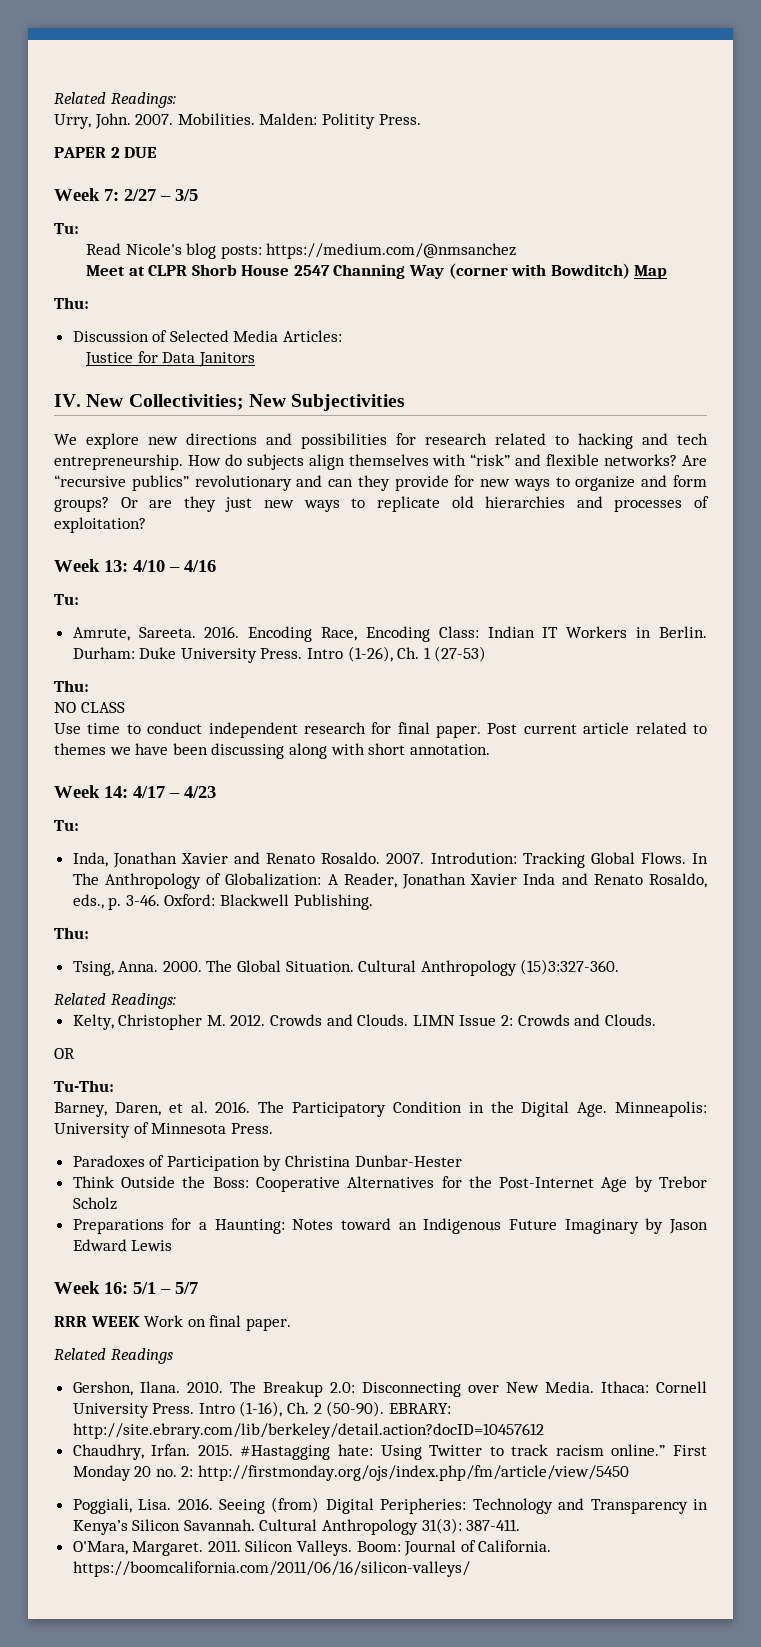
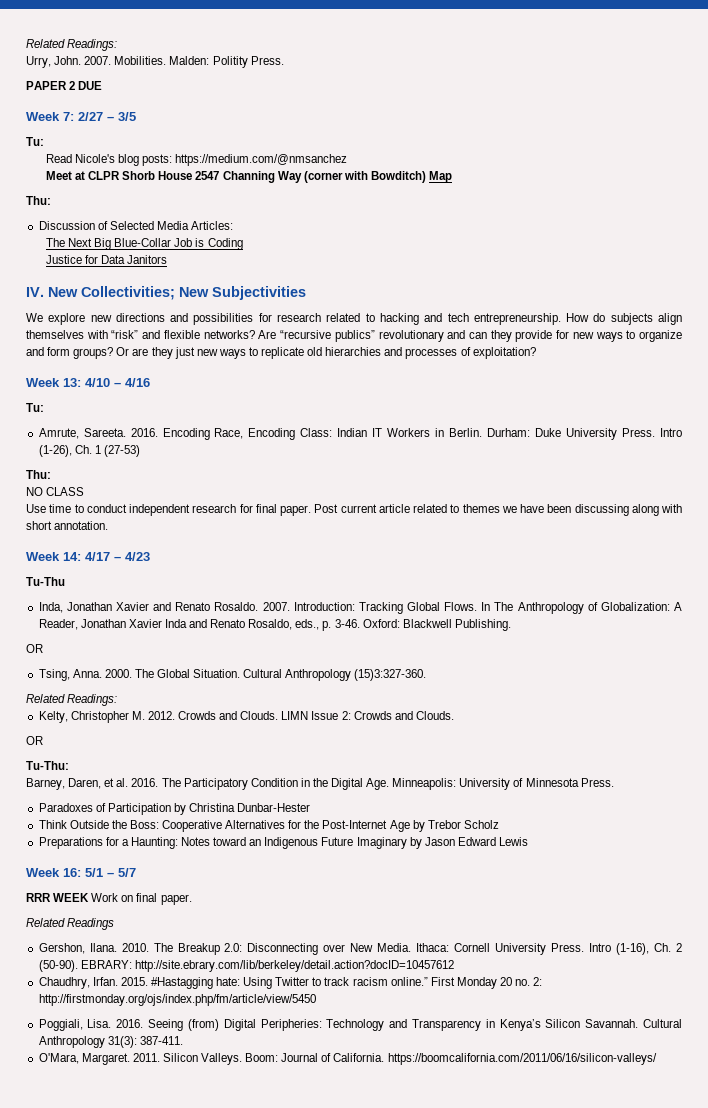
+ The Next Big Blue-Collar Job is Coding
  Week 14: 4/17 – 4/23
- Tu:
+ Tu-Thu
- Introdution: Tracking Global Flows.
+ Introduction: Tracking Global Flows.
  Oxford: Blackwell Publishing.
- Thu:
+ OR

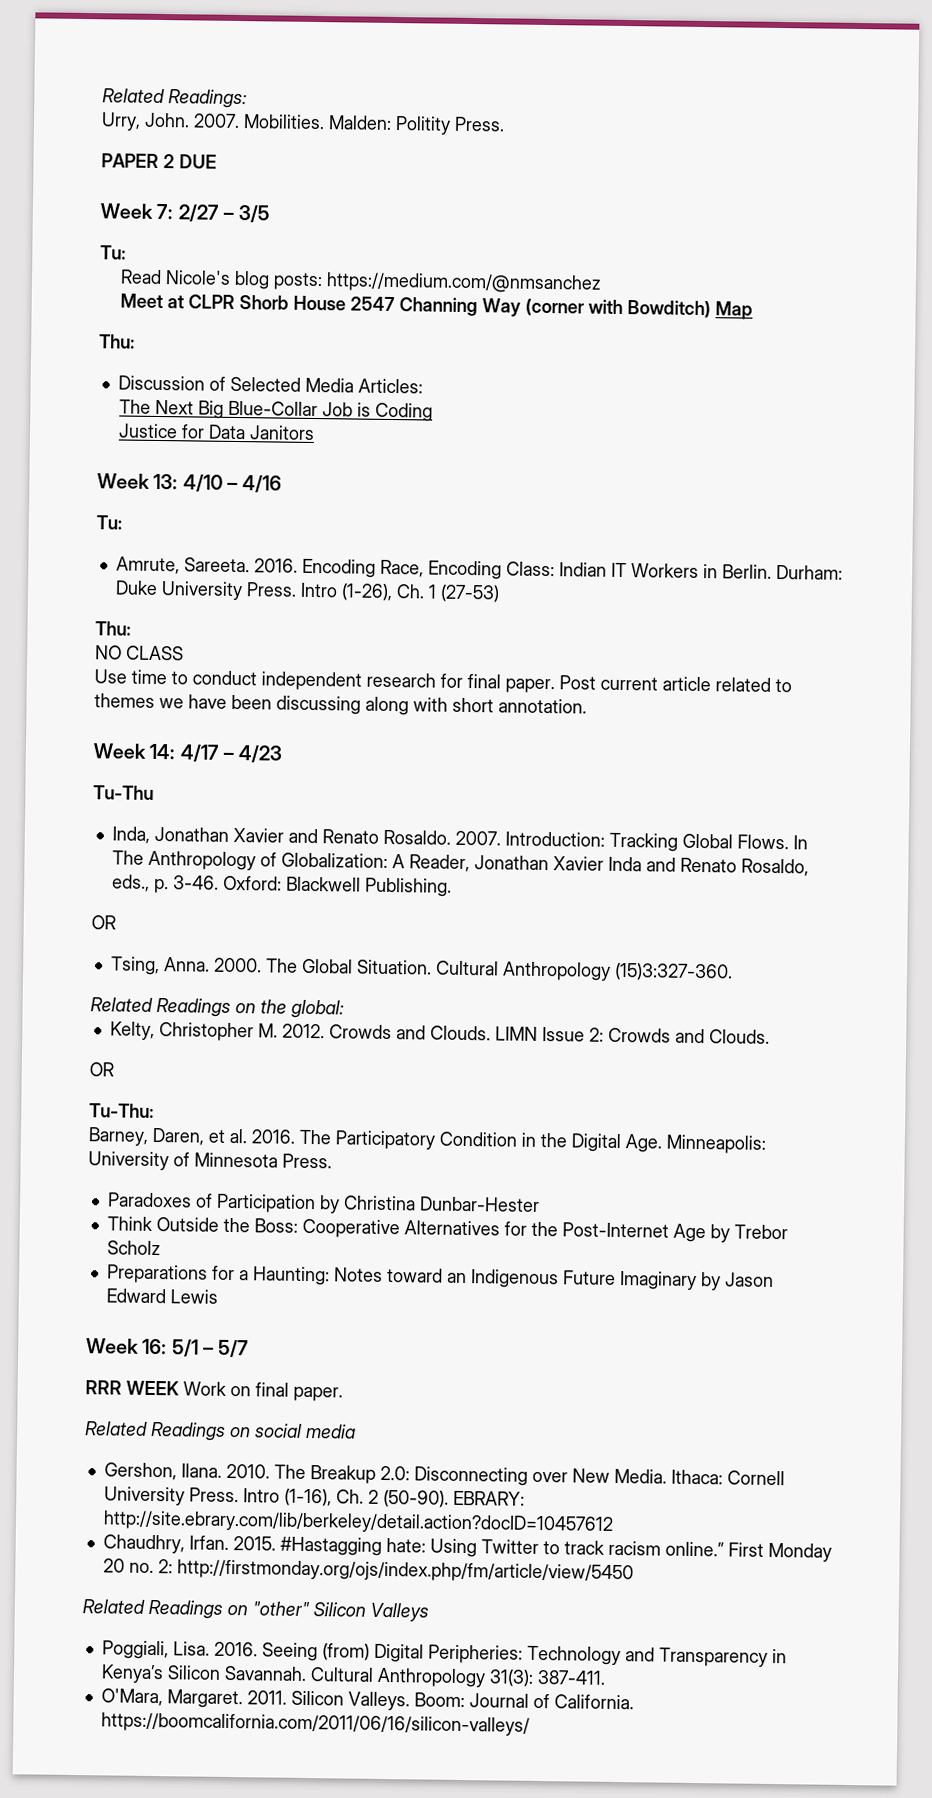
- IV. New Collectivities; New Subjectivities
- We explore new directions and possibilities for research related to hacking and tech entrepreneurship. How do subjects align themselves with “risk” and flexible networks? Are “recursive publics” revolutionary and can they provide for new ways to organize and form groups? Or are they just new ways to replicate old hierarchies and processes of exploitation?
  Cultural Anthropology (15)3:327-360.
- Related Readings:
+ Related Readings on the global:
- Related Readings
+ Related Readings on social media
+ Related Readings on "other" Silicon Valleys

